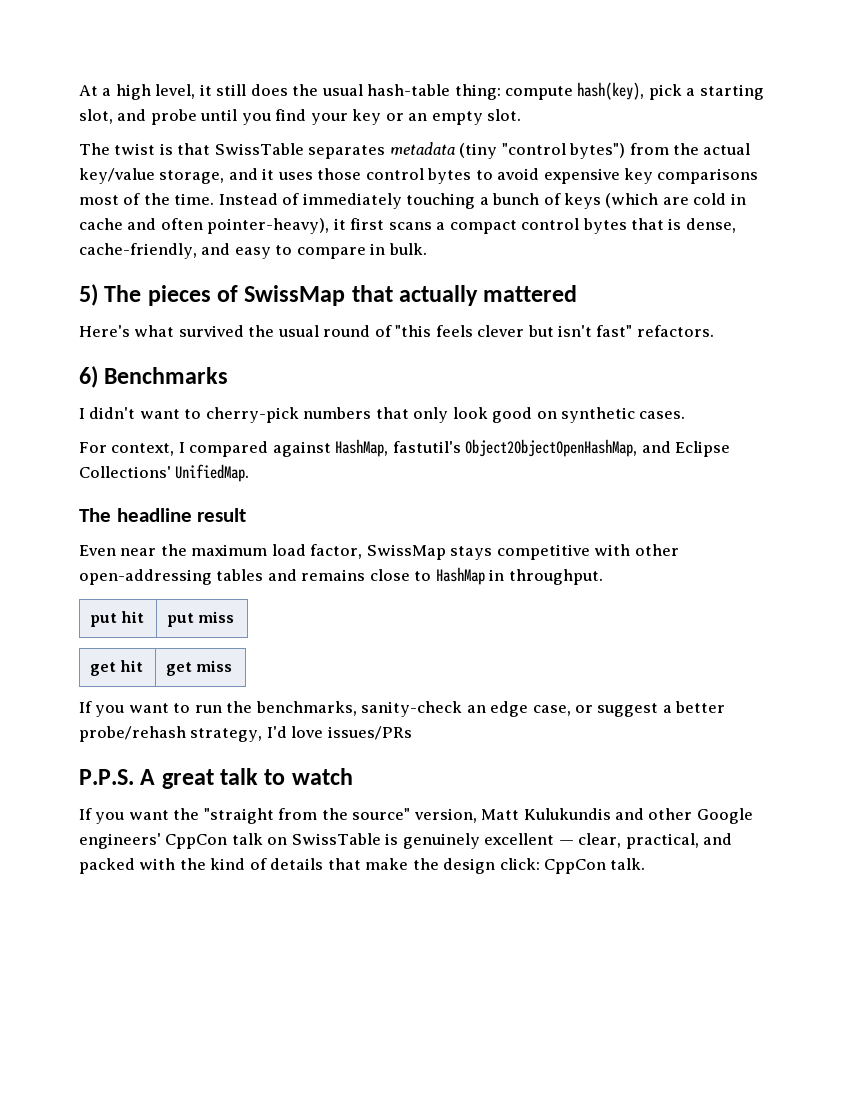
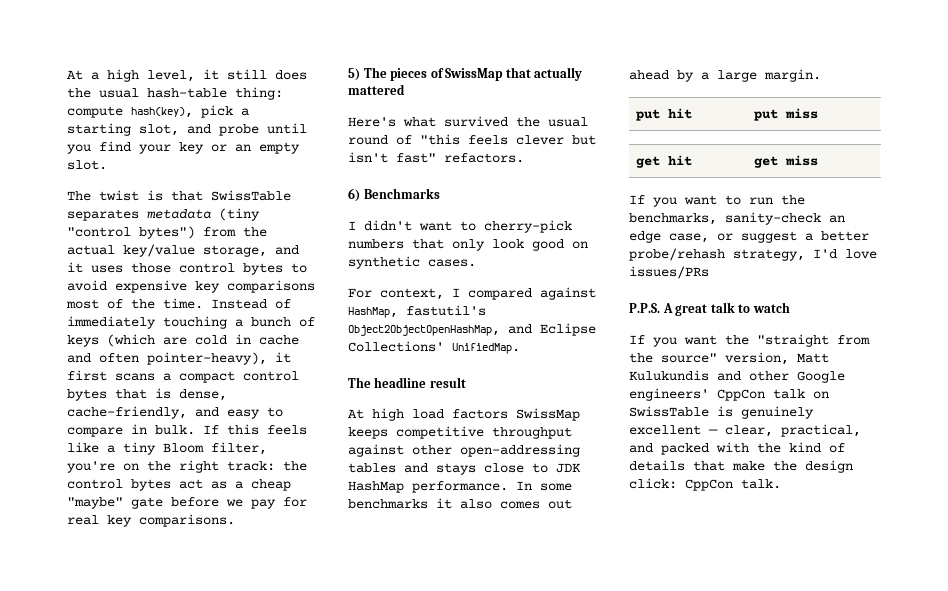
+ If this feels like a tiny Bloom filter, you're on the right track: the control bytes act as a cheap "maybe" gate before we pay for real key comparisons.
- Even near the maximum load factor, SwissMap stays competitive with other open-addressing tables and remains close to HashMap in throughput.
+ At high load factors SwissMap keeps competitive throughput against other open-addressing tables and stays close to JDK HashMap performance. In some benchmarks it also comes out ahead by a large margin.

